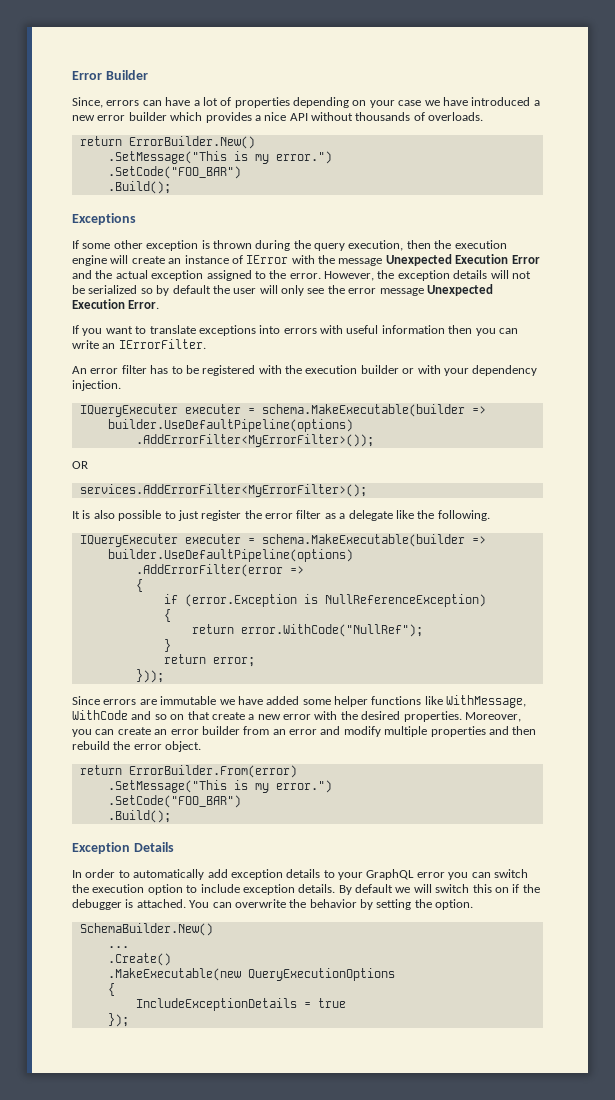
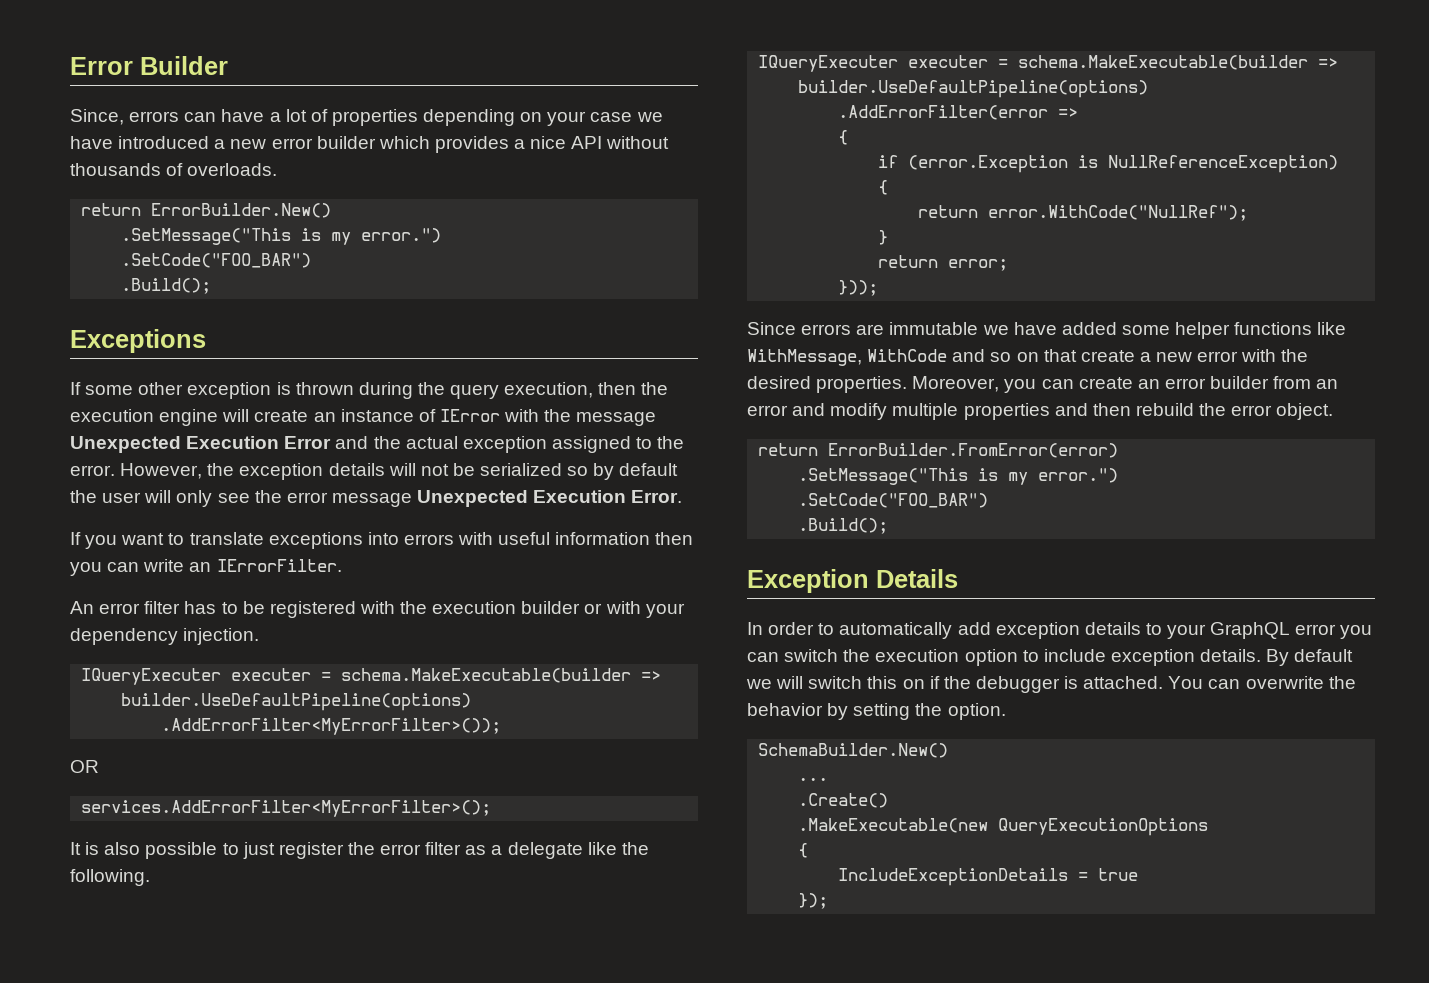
- return ErrorBuilder.From(error)
+ return ErrorBuilder.FromError(error)

